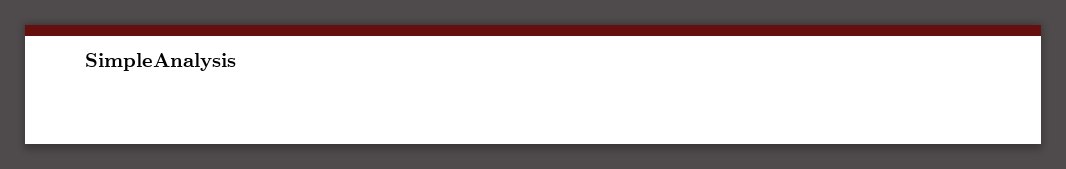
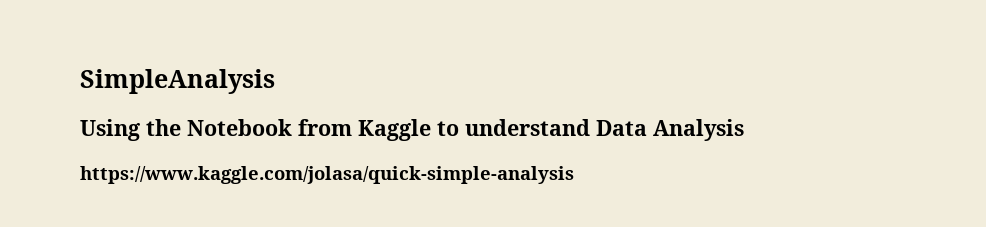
+ Using the Notebook from Kaggle to understand Data Analysis
+ https://www.kaggle.com/jolasa/quick-simple-analysis

